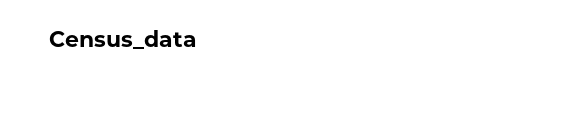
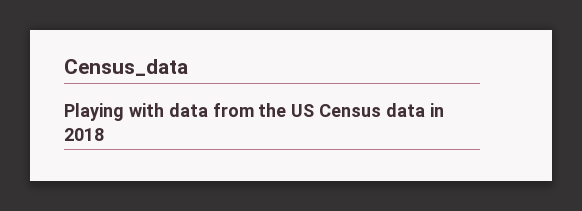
+ Playing with data from the US Census data in 2018

